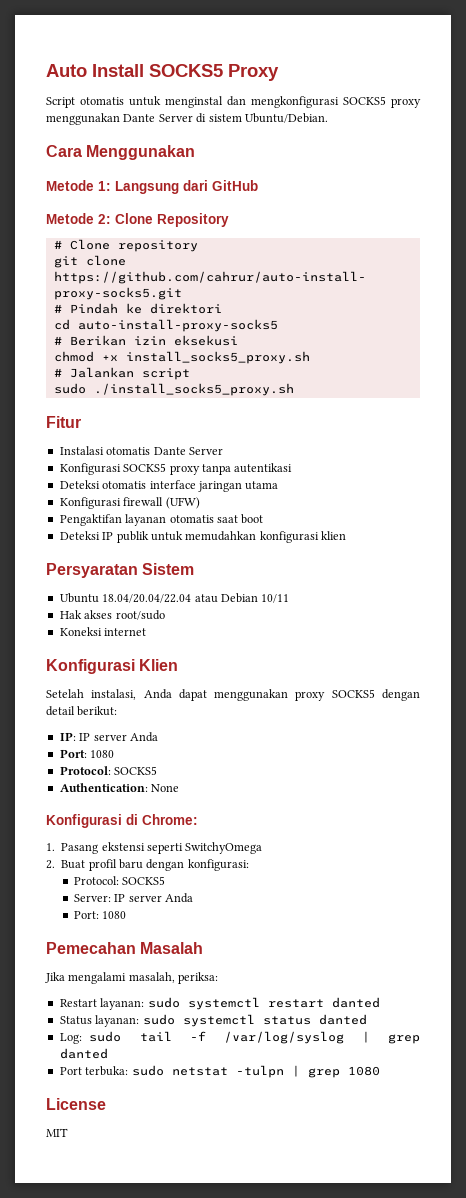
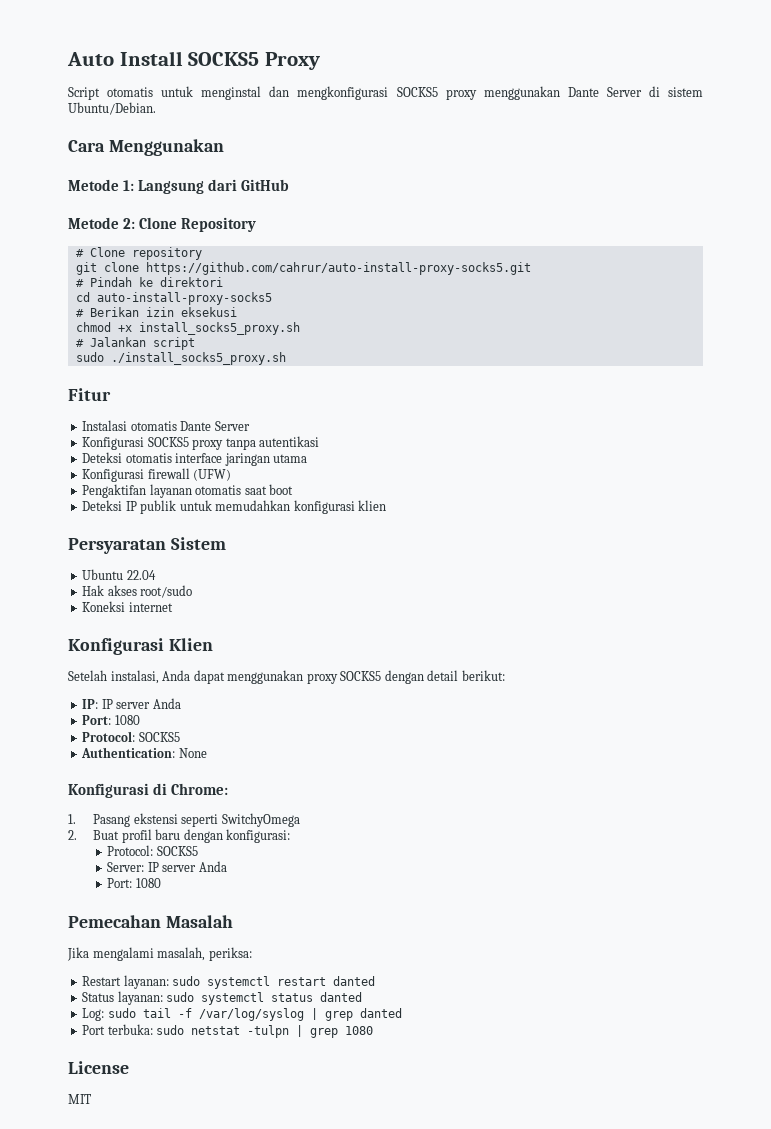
- Ubuntu 18.04/20.04/22.04 atau Debian 10/11
+ Ubuntu 22.04

